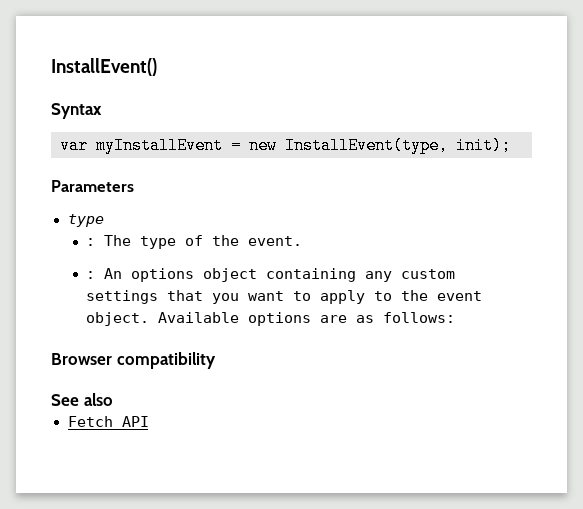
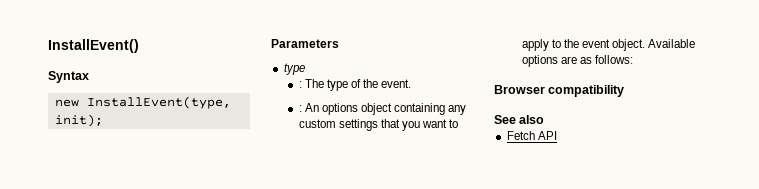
- var myInstallEvent = new InstallEvent(type, init);
+ new InstallEvent(type, init);

